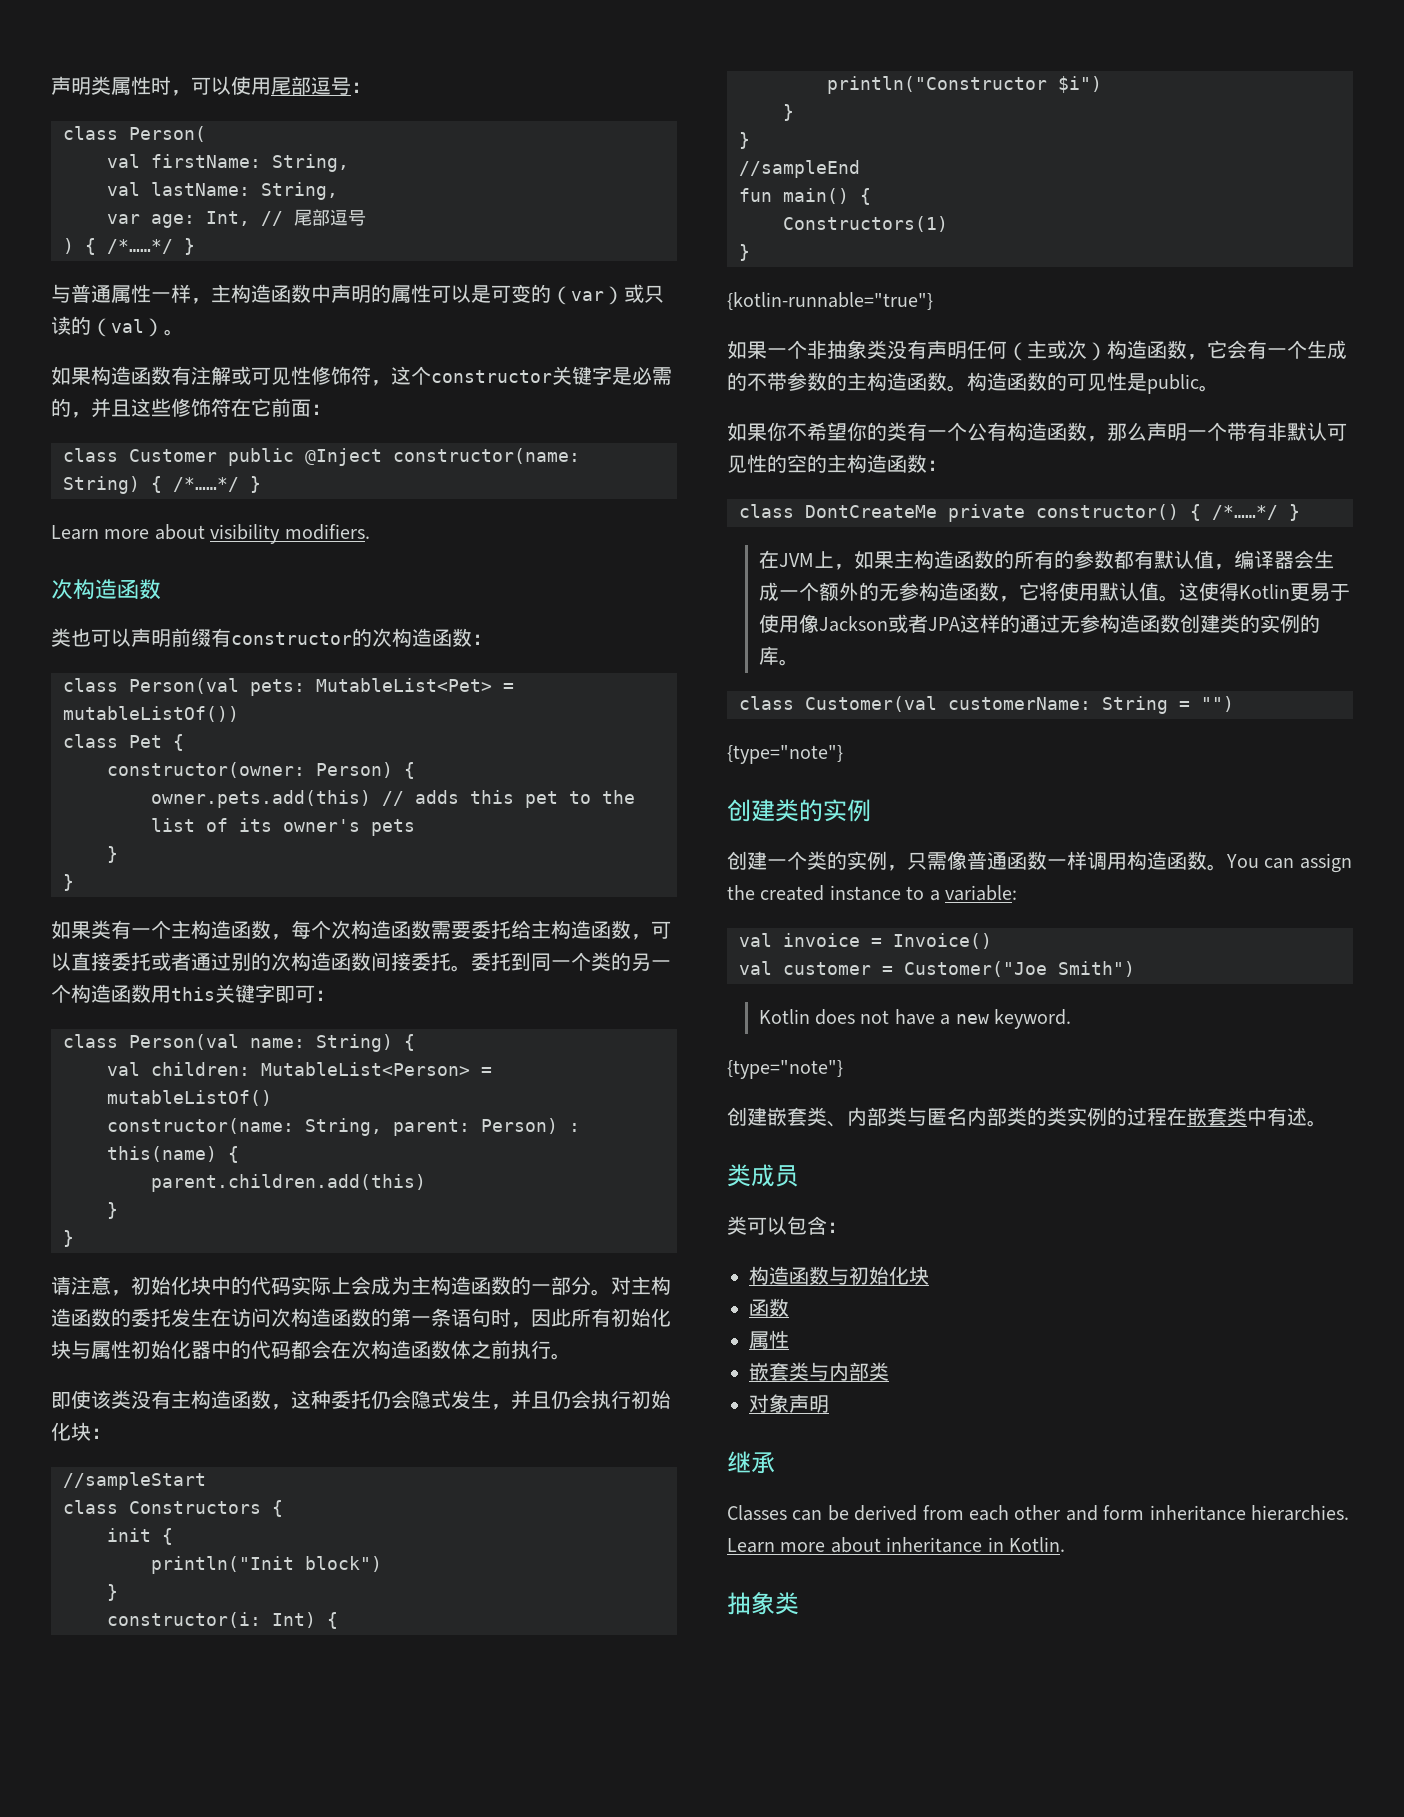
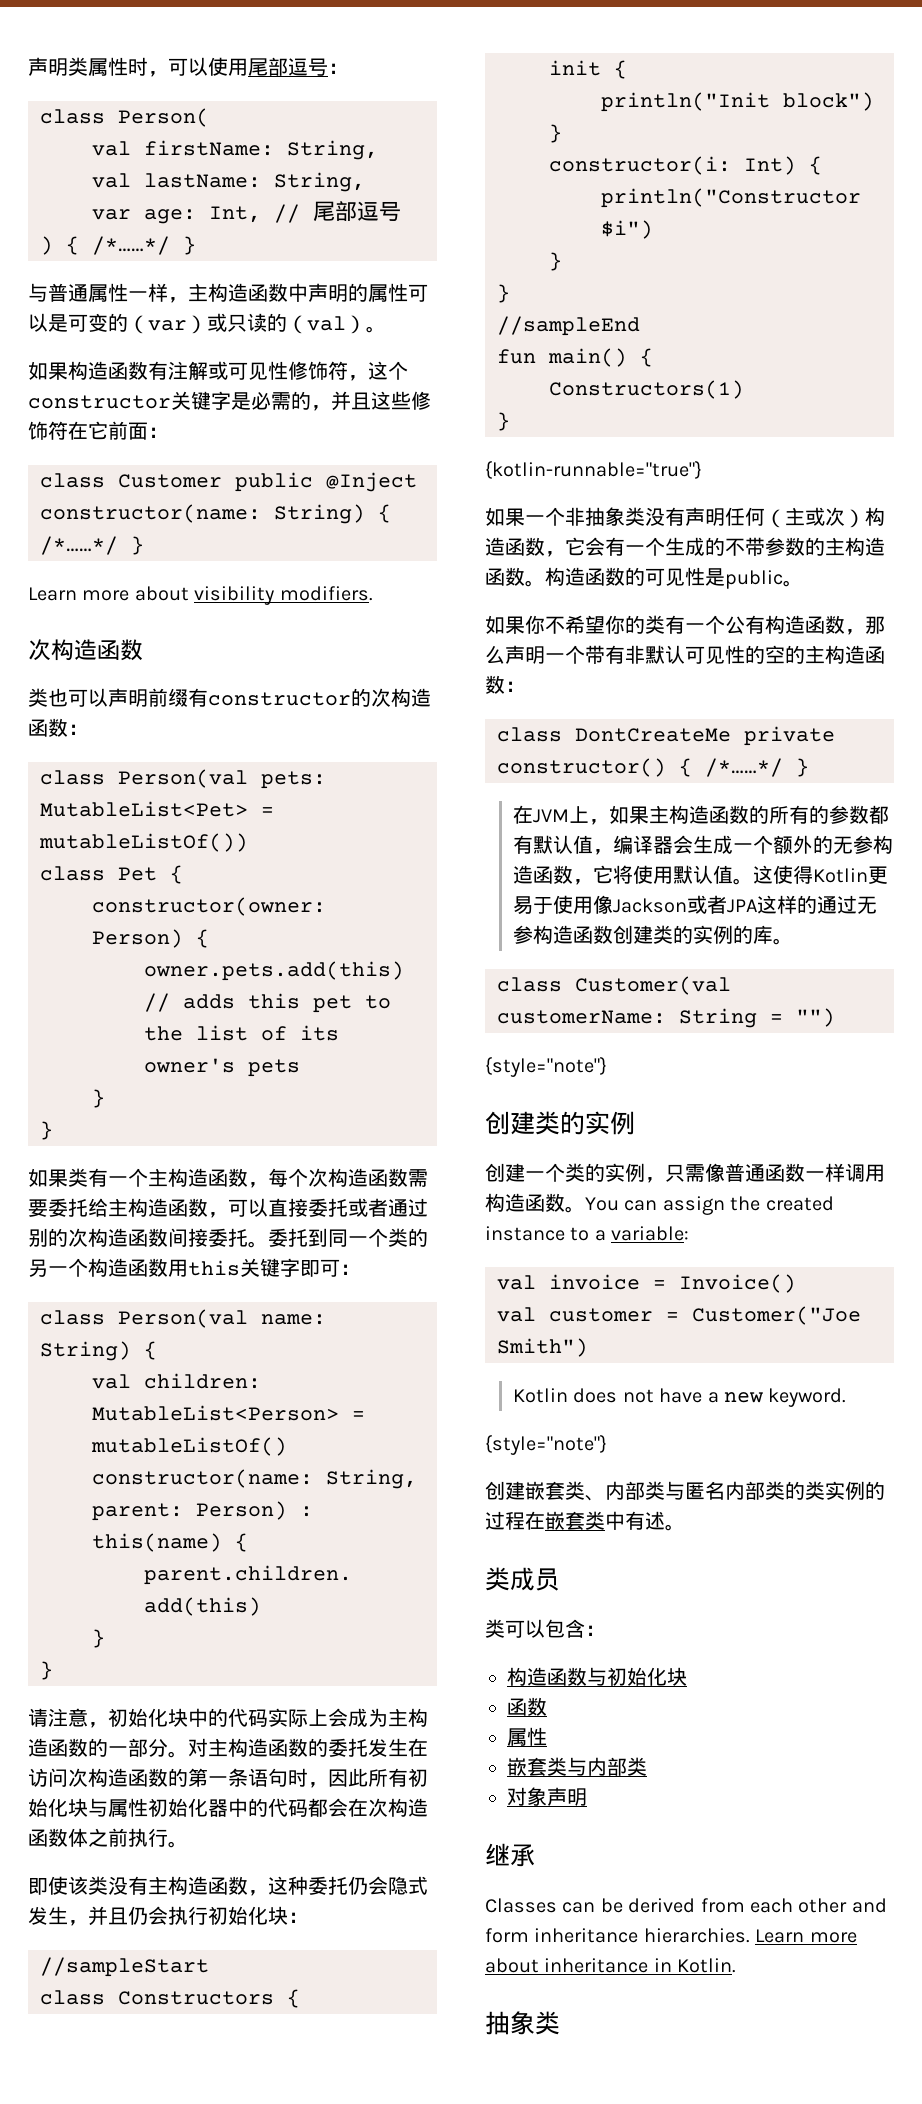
  class Customer(val customerName: String = "")
- {type="note"}
+ {style="note"}
  Kotlin does not have a new keyword.
- {type="note"}
+ {style="note"}

